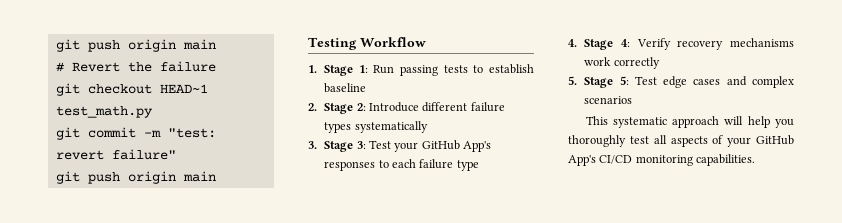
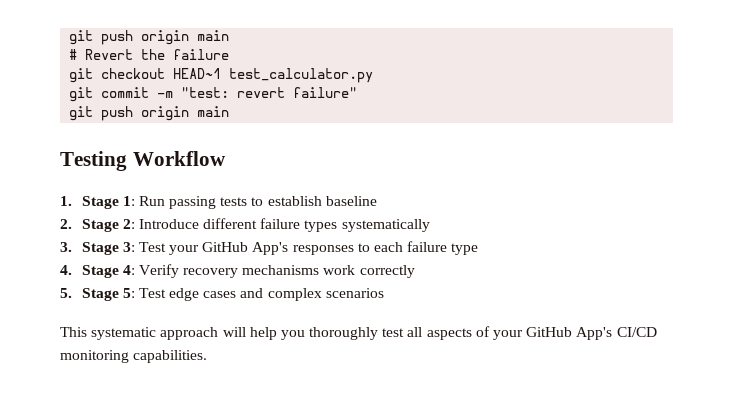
- git checkout HEAD~1 test_math.py
+ git checkout HEAD~1 test_calculator.py

